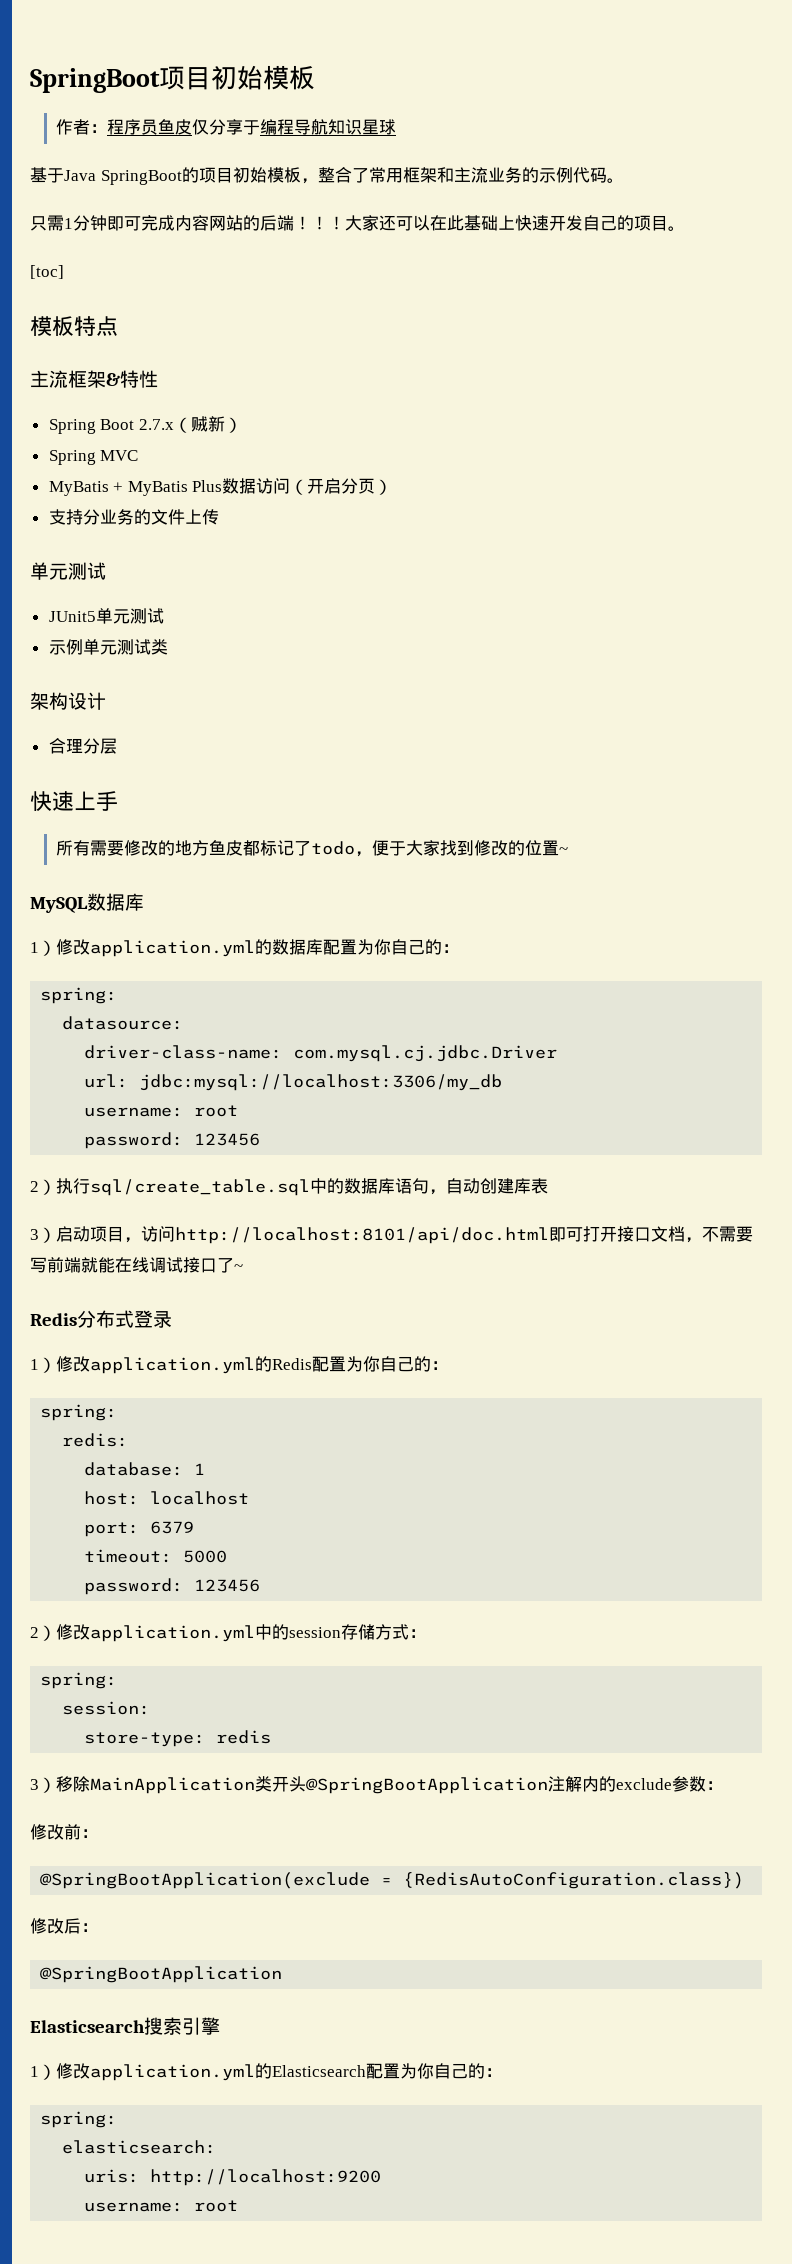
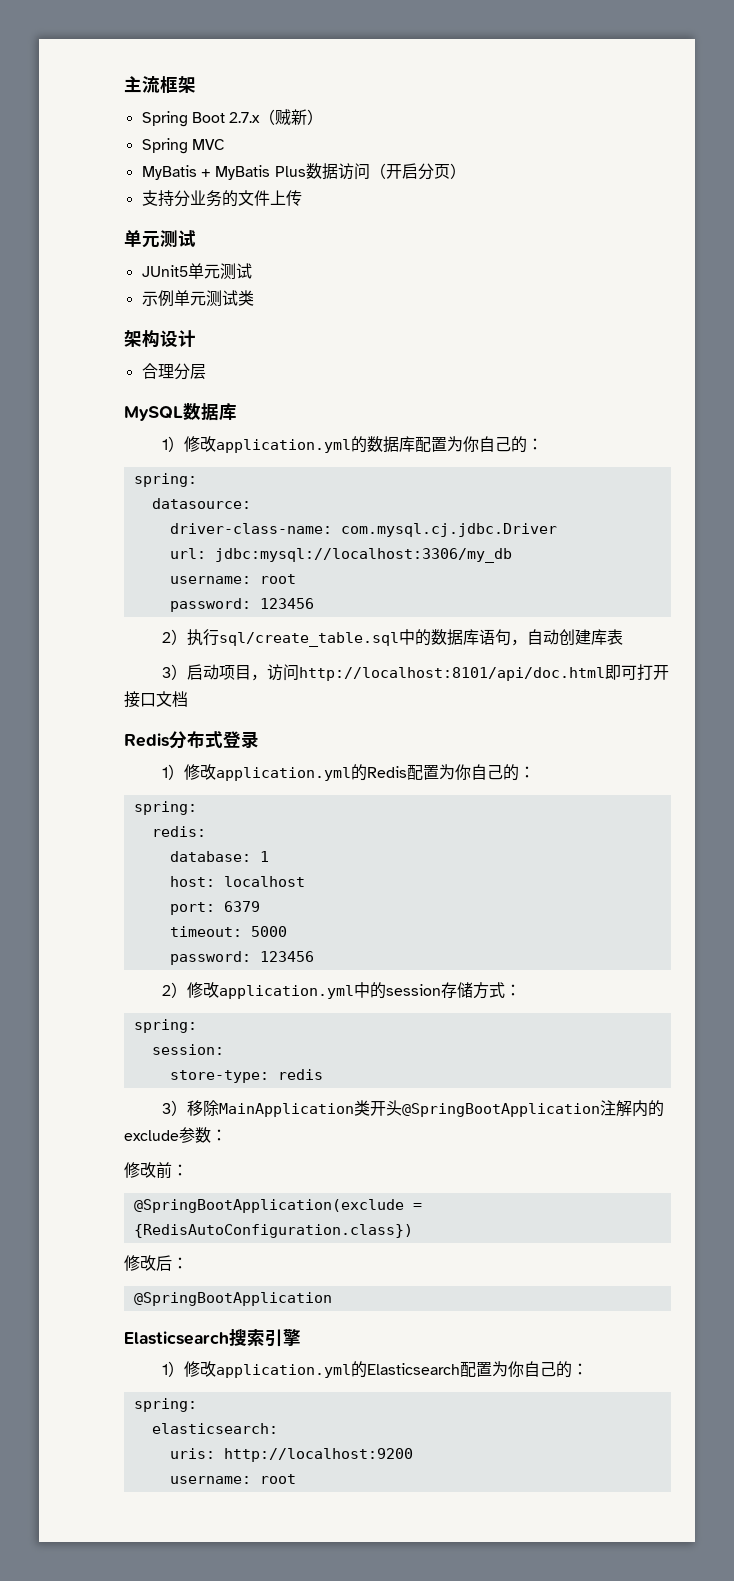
- SpringBoot项目初始模板
- 作者：程序员鱼皮仅分享于编程导航知识星球
- 基于Java SpringBoot的项目初始模板，整合了常用框架和主流业务的示例代码。
- 只需1分钟即可完成内容网站的后端！！！大家还可以在此基础上快速开发自己的项目。
- [toc]
- 模板特点
- 主流框架&特性
+ 主流框架
- 快速上手
- 所有需要修改的地方鱼皮都标记了todo，便于大家找到修改的位置~
- 3）启动项目，访问http://localhost:8101/api/doc.html即可打开接口文档，不需要写前端就能在线调试接口了~
+ 3）启动项目，访问http://localhost:8101/api/doc.html即可打开接口文档

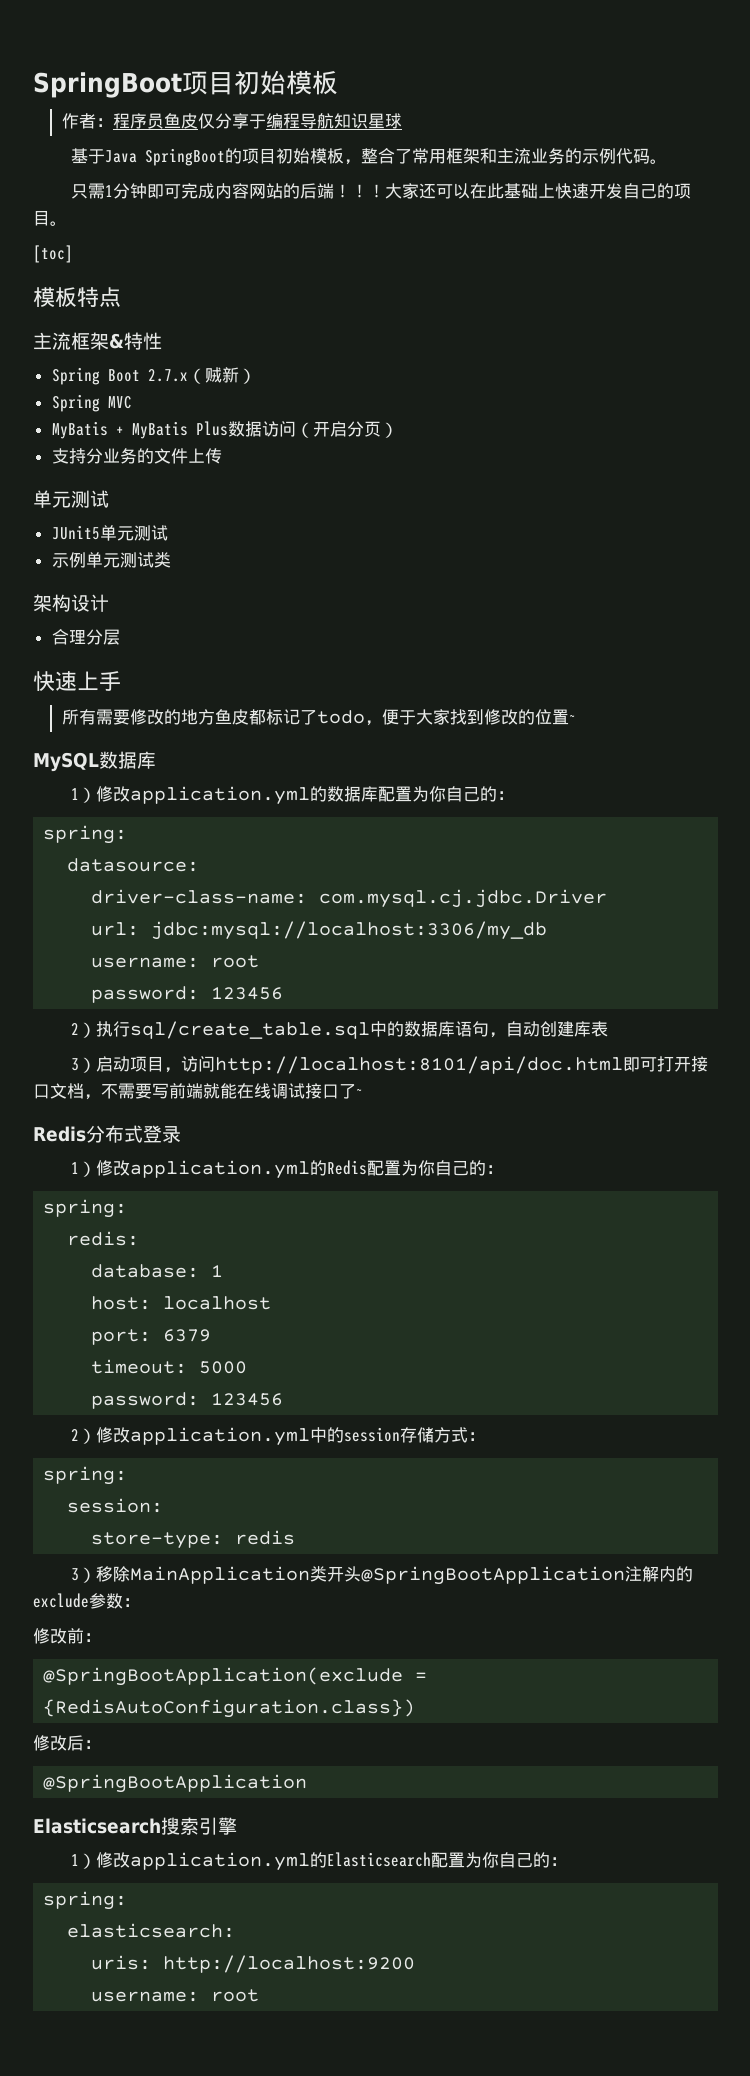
+ SpringBoot项目初始模板
+ 作者：程序员鱼皮仅分享于编程导航知识星球
+ 基于Java SpringBoot的项目初始模板，整合了常用框架和主流业务的示例代码。
+ 只需1分钟即可完成内容网站的后端！！！大家还可以在此基础上快速开发自己的项目。
+ [toc]
+ 模板特点
- 主流框架
+ 主流框架&特性
+ 快速上手
+ 所有需要修改的地方鱼皮都标记了todo，便于大家找到修改的位置~
- 3）启动项目，访问http://localhost:8101/api/doc.html即可打开接口文档
+ 3）启动项目，访问http://localhost:8101/api/doc.html即可打开接口文档，不需要写前端就能在线调试接口了~

